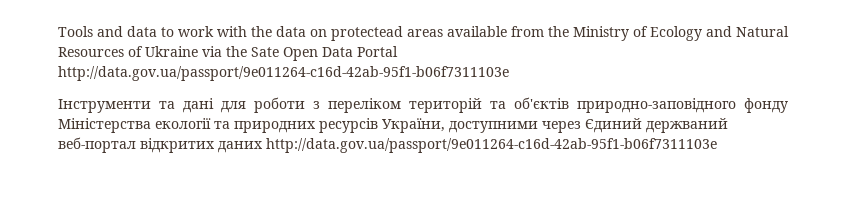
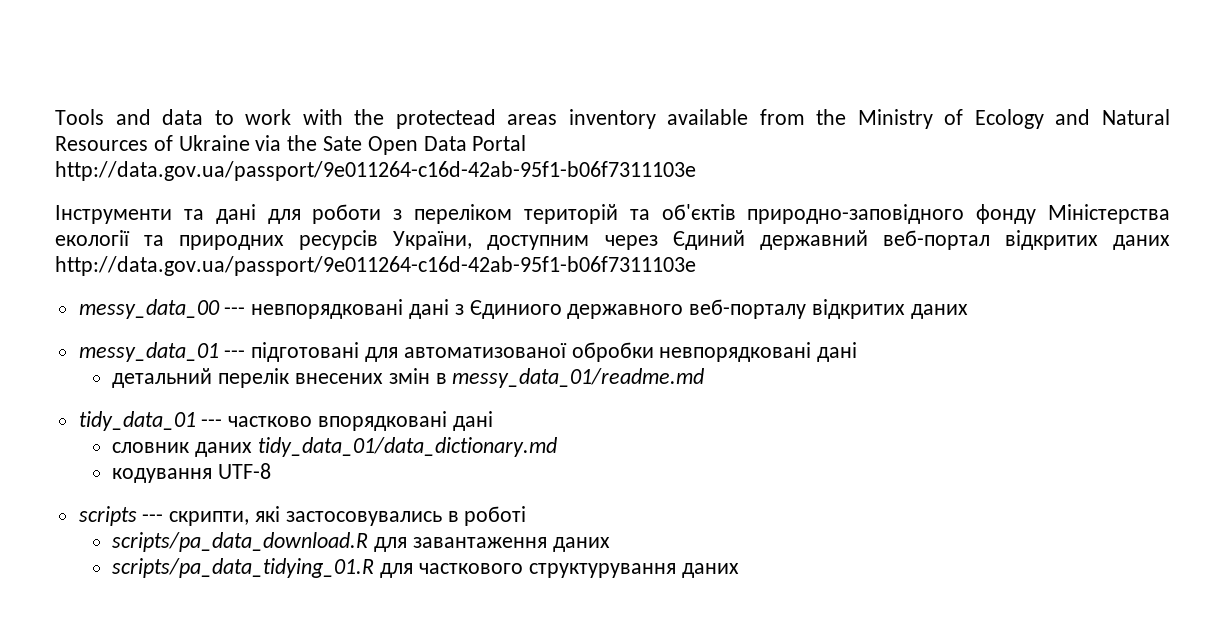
- Tools and data to work with the data on protectead areas available from the Ministry of Ecology and Natural Resources of Ukraine via the Sate Open Data Portal http://data.gov.ua/passport/9e011264-c16d-42ab-95f1-b06f7311103e
+ Tools and data to work with the protectead areas inventory available from the Ministry of Ecology and Natural Resources of Ukraine via the Sate Open Data Portal http://data.gov.ua/passport/9e011264-c16d-42ab-95f1-b06f7311103e
- Інструменти та дані для роботи з переліком територій та об'єктів природно-заповідного фонду Міністерства екології та природних ресурсів України, доступними через Єдиний держваний веб-портал відкритих даних http://data.gov.ua/passport/9e011264-c16d-42ab-95f1-b06f7311103e
+ Інструменти та дані для роботи з переліком територій та об'єктів природно-заповідного фонду Міністерства екології та природних ресурсів України, доступним через Єдиний державний веб-портал відкритих даних http://data.gov.ua/passport/9e011264-c16d-42ab-95f1-b06f7311103e
+ messy_data_00 --- невпорядковані дані з Єдиниого державного веб-порталу відкритих даних
+ messy_data_01 --- підготовані для автоматизованої обробки невпорядковані дані
+ детальний перелік внесених змін в messy_data_01/readme.md
+ tidy_data_01 --- частково впорядковані дані
+ словник даних tidy_data_01/data_dictionary.md
+ кодування UTF-8
+ scripts --- скрипти, які застосовувались в роботі
+ scripts/pa_data_download.R для завантаження даних
+ scripts/pa_data_tidying_01.R для часткового структурування даних

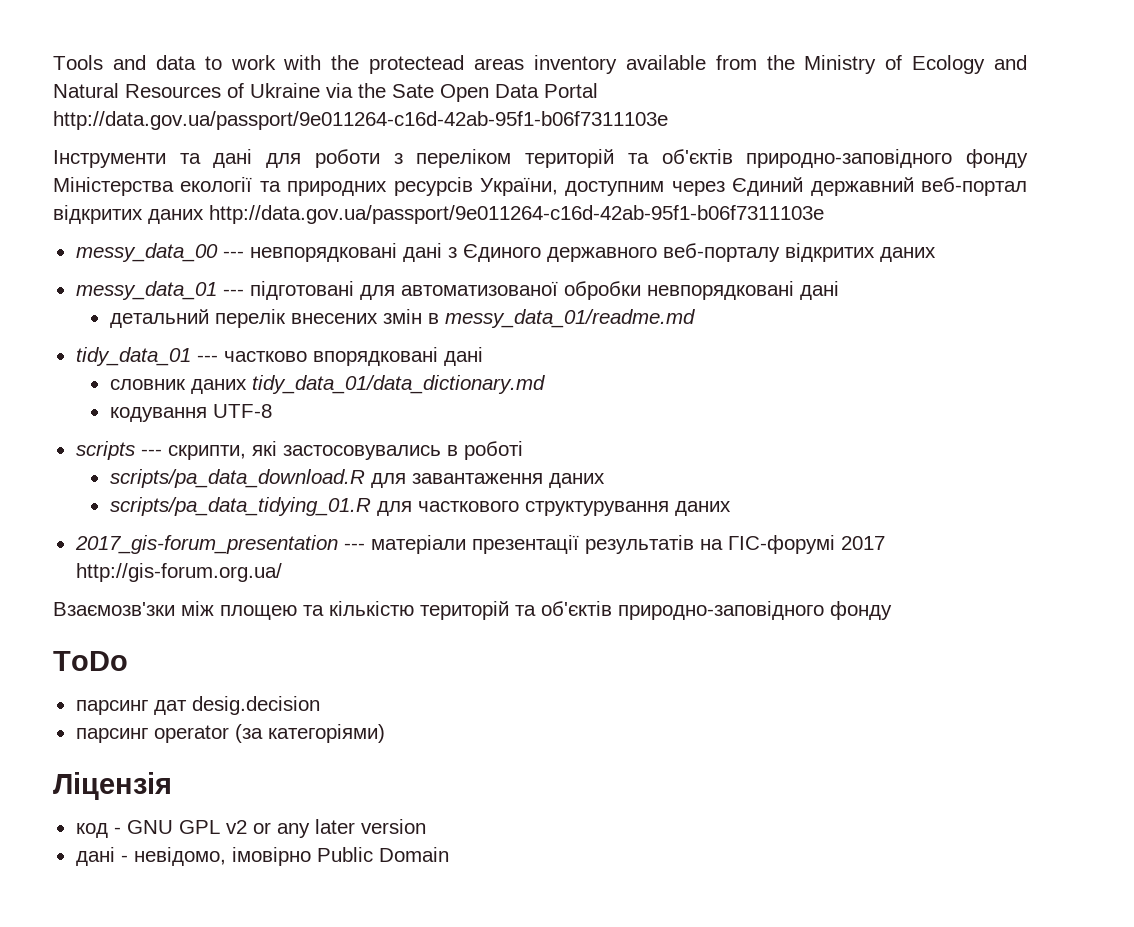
- messy_data_00 --- невпорядковані дані з Єдиниого державного веб-порталу відкритих даних
+ messy_data_00 --- невпорядковані дані з Єдиного державного веб-порталу відкритих даних
+ 2017_gis-forum_presentation --- матеріали презентації результатів на ГІС-форумі 2017 http://gis-forum.org.ua/
+ Взаємозв'зки між площею та кількістю територій та об'єктів природно-заповідного фонду
+ ToDo
+ парсинг дат desig.decision
+ парсинг operator (за категоріями)
+ Ліцензія
+ код - GNU GPL v2 or any later version
+ дані - невідомо, імовірно Public Domain

